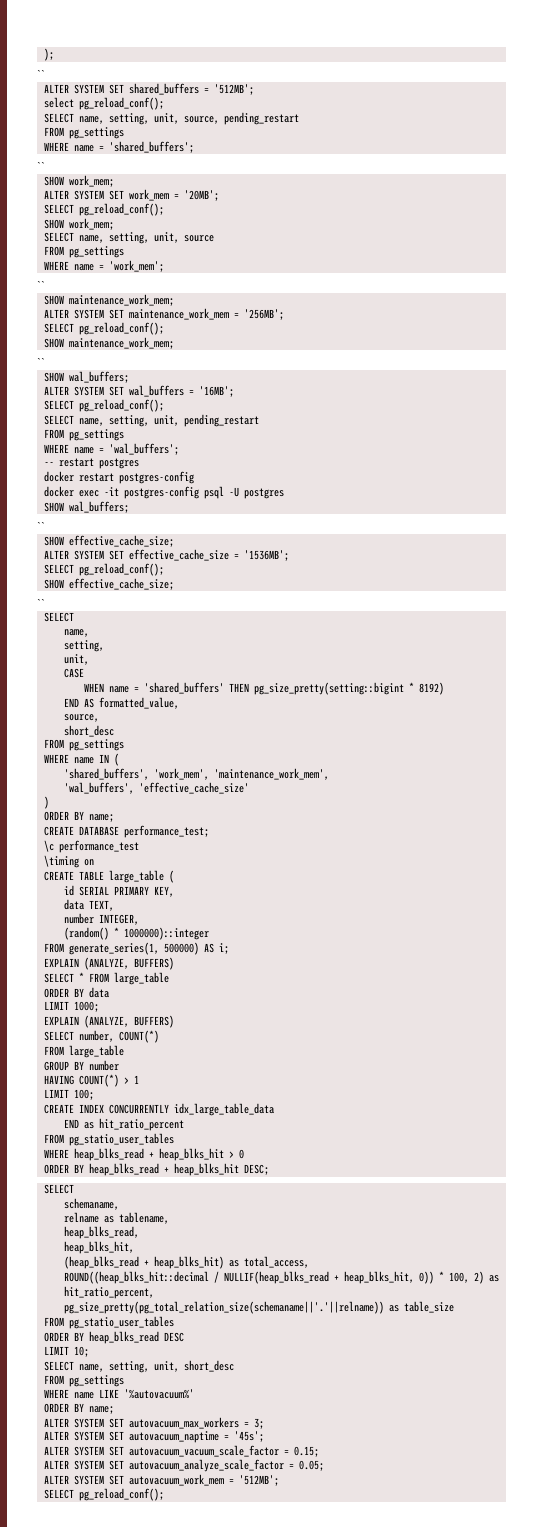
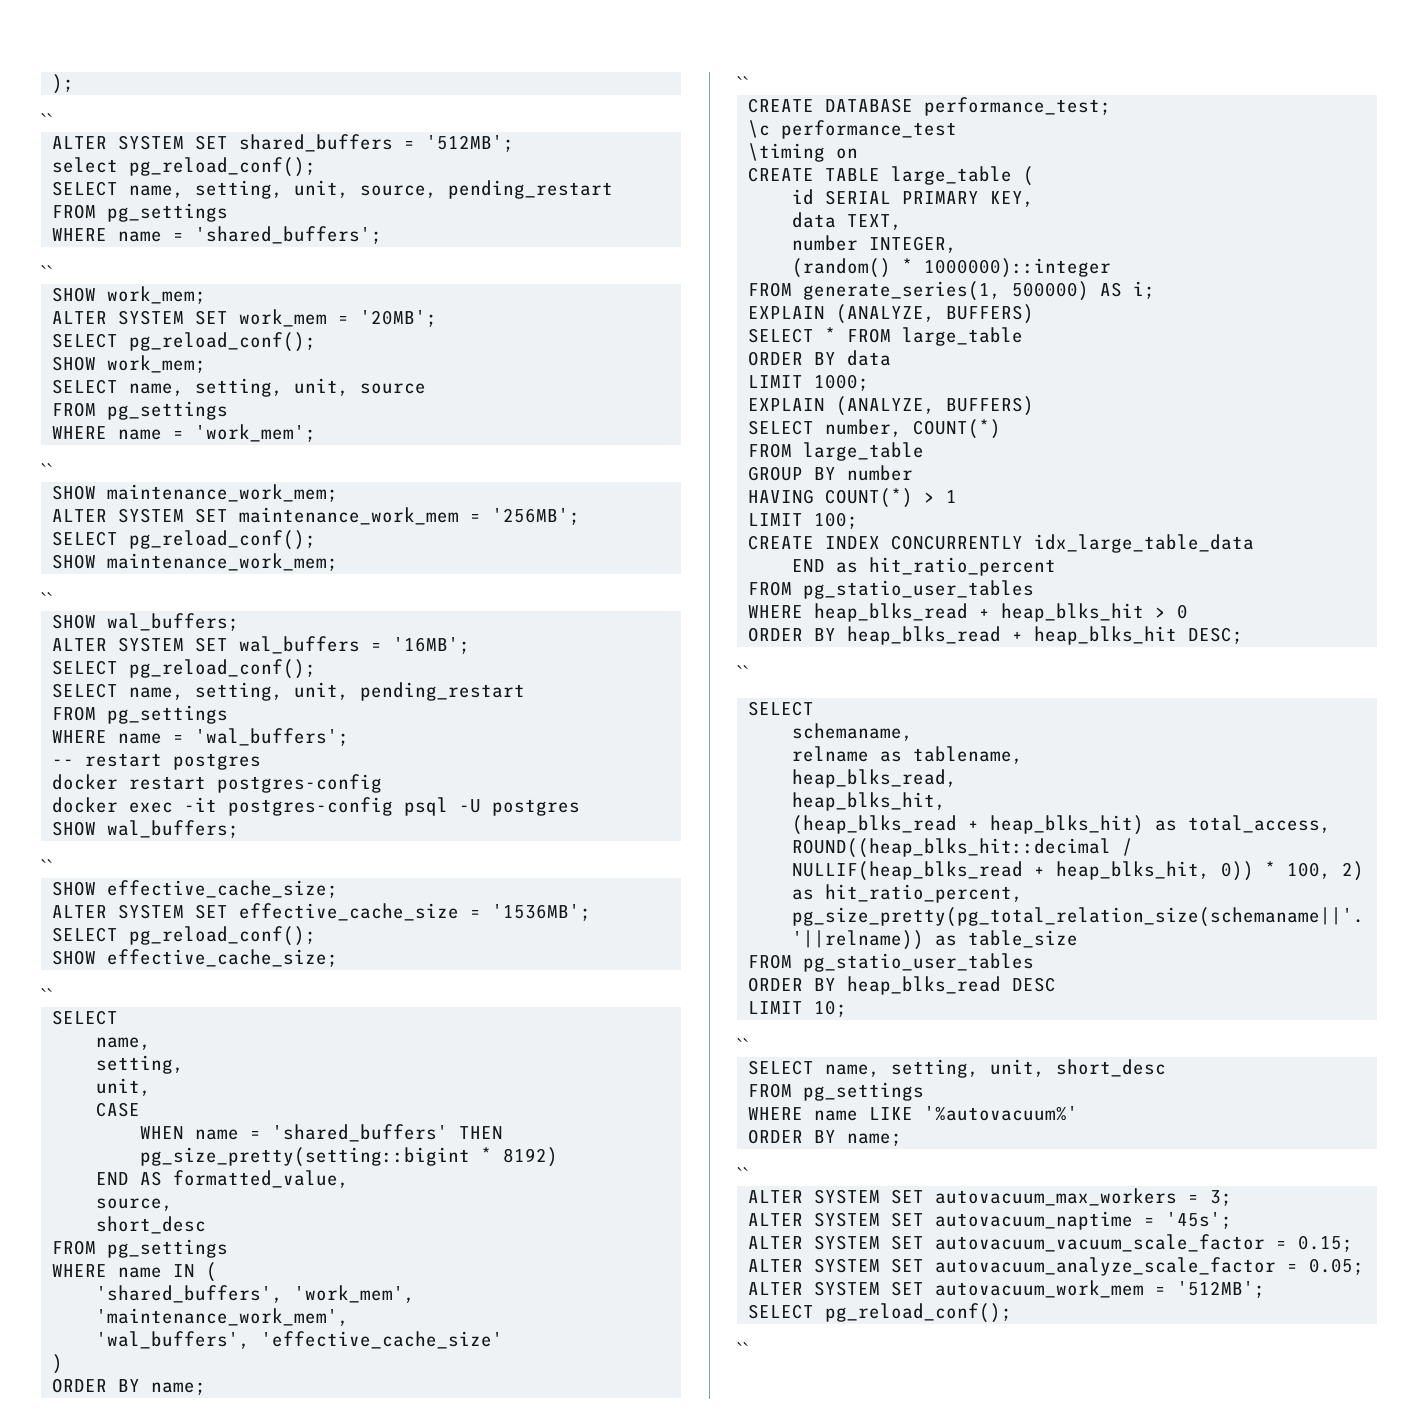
  )
  ORDER BY name;
+ ``
  ORDER BY heap_blks_read + heap_blks_hit DESC;
+ ``
  LIMIT 10;
+ ``
  WHERE name LIKE '%autovacuum%'
  ORDER BY name;
+ ``
  ALTER SYSTEM SET autovacuum_work_mem = '512MB';
  SELECT pg_reload_conf();
+ ``

